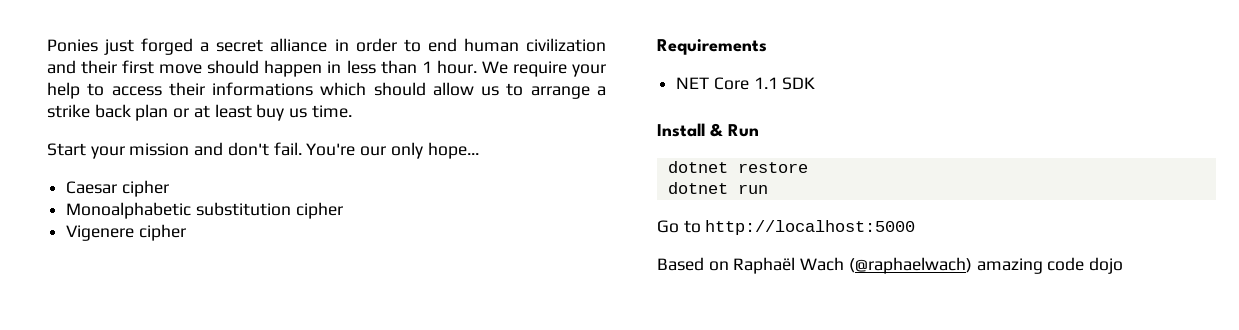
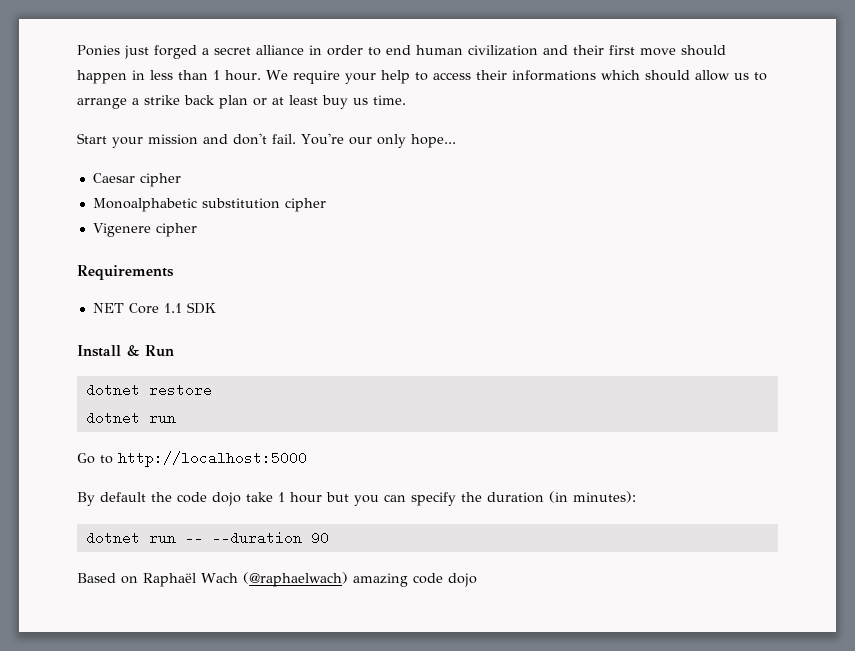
+ By default the code dojo take 1 hour but you can specify the duration (in minutes):
+ dotnet run -- --duration 90

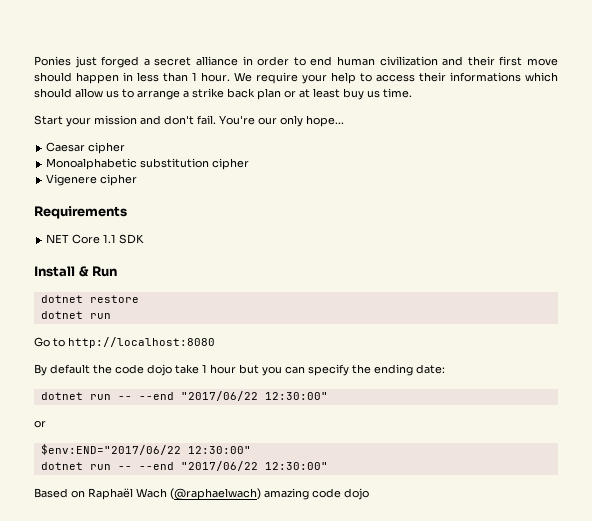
- Go to http://localhost:5000
+ Go to http://localhost:8080
- By default the code dojo take 1 hour but you can specify the duration (in minutes):
- dotnet run -- --duration 90
+ By default the code dojo take 1 hour but you can specify the ending date:
+ dotnet run -- --end "2017/06/22 12:30:00"
+ or
+ $env:END="2017/06/22 12:30:00"
+ dotnet run -- --end "2017/06/22 12:30:00"

